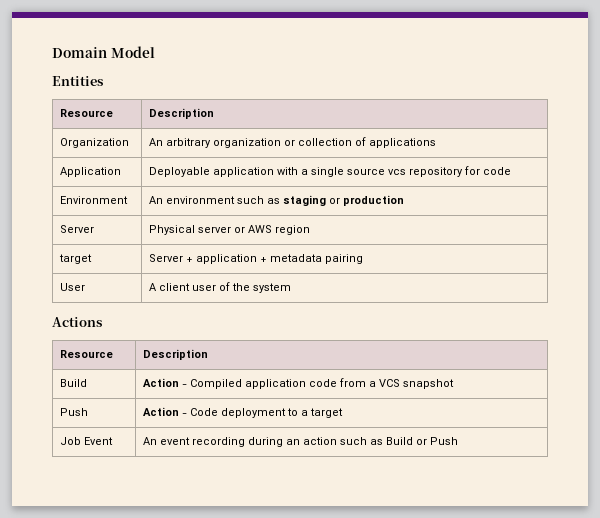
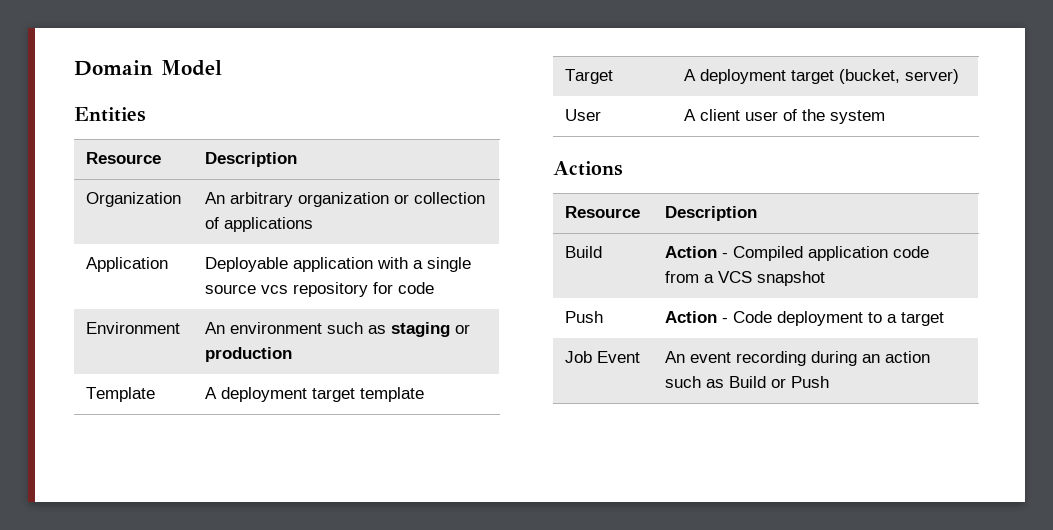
- Server | Physical server or AWS region
- target | Server + application + metadata pairing
+ Template | A deployment target template
+ Target | A deployment target (bucket, server)

